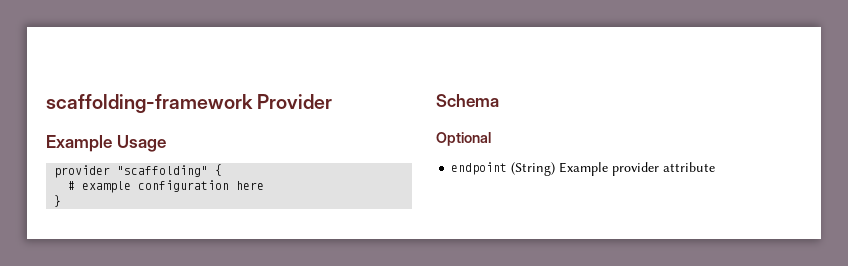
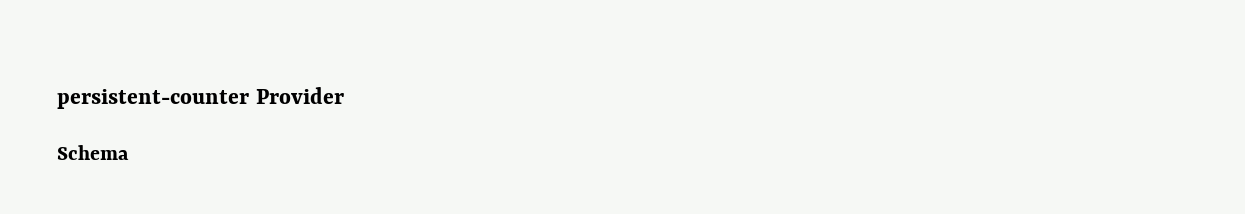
- scaffolding-framework Provider
+ persistent-counter Provider
- Example Usage
- provider "scaffolding" {
- # example configuration here
- }
  Schema
- Optional
- endpoint (String) Example provider attribute

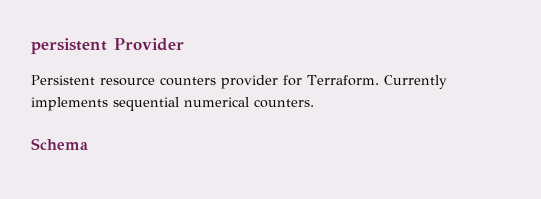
- persistent-counter Provider
+ persistent Provider
+ Persistent resource counters provider for Terraform. Currently implements sequential numerical counters.

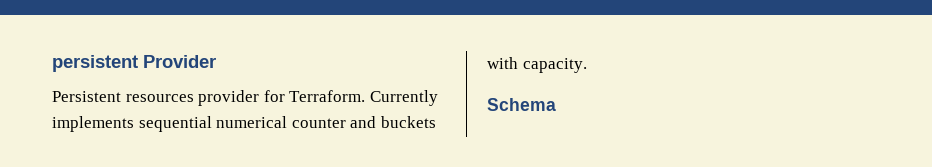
- Persistent resource counters provider for Terraform.
+ Persistent resources provider for Terraform.
- Currently implements sequential numerical counters.
+ Currently implements sequential numerical counter and buckets with capacity.

